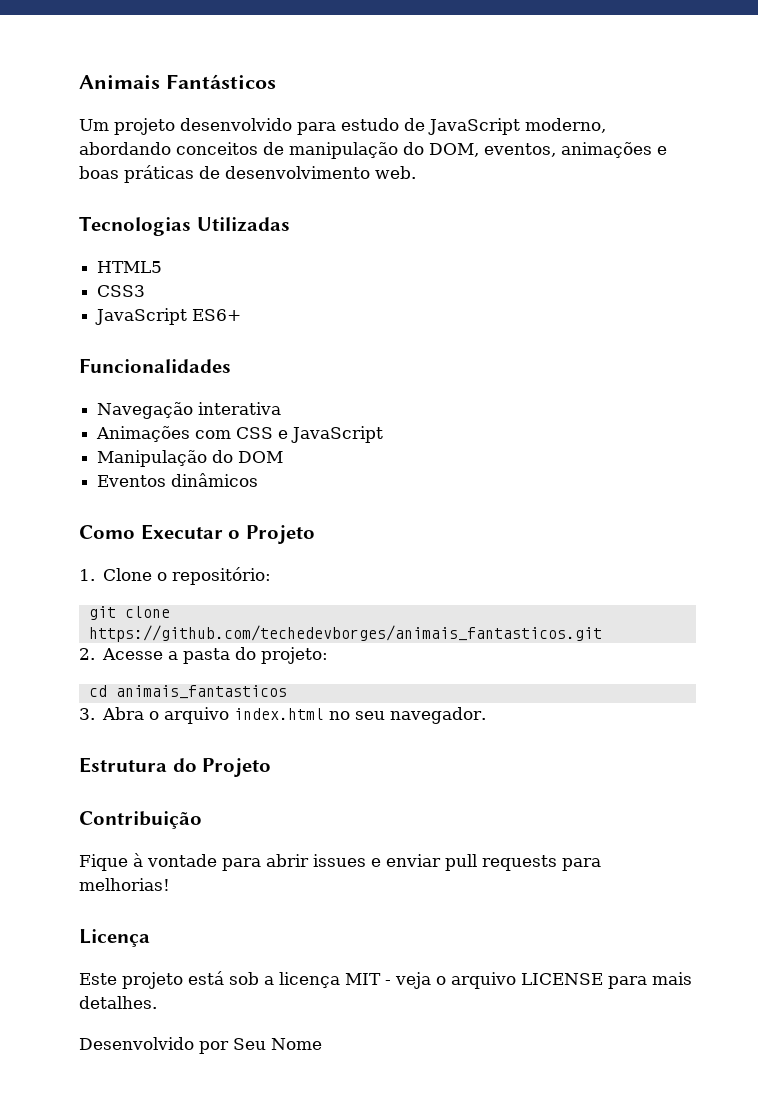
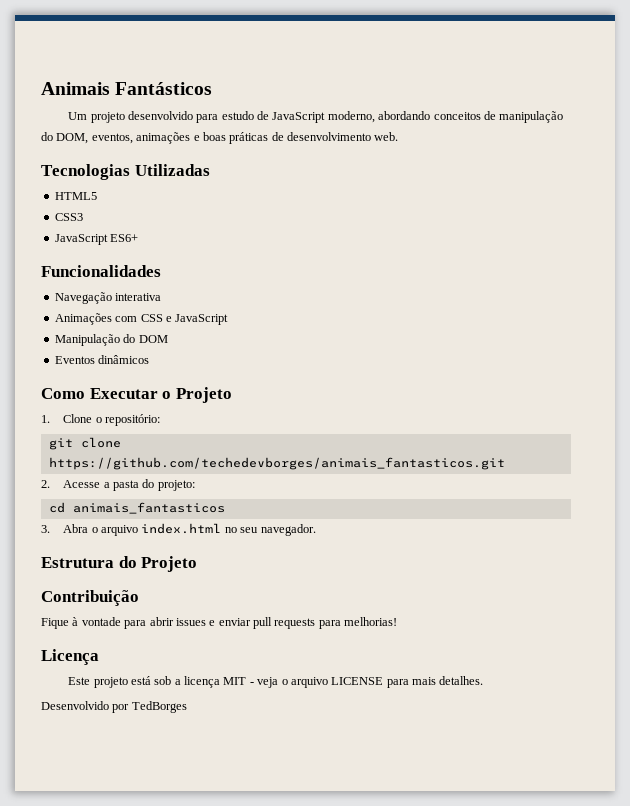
- Desenvolvido por Seu Nome
+ Desenvolvido por TedBorges

